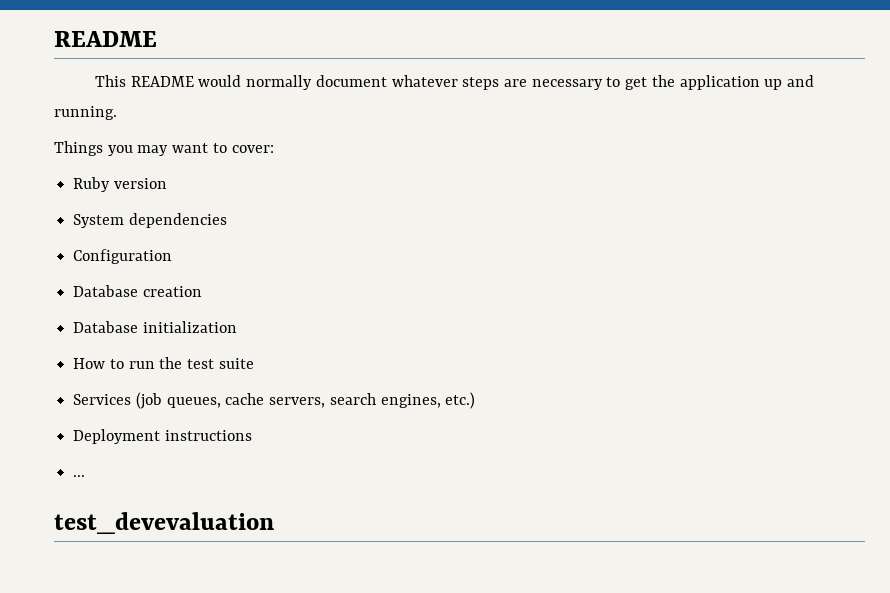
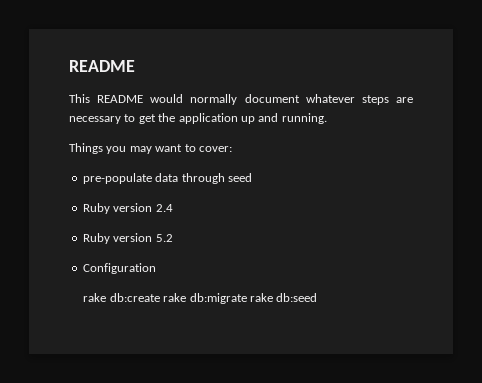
- Ruby version
- System dependencies
+ pre-populate data through seed
+ Ruby version 2.4
+ Ruby version 5.2
  Configuration
- Database creation
- Database initialization
- How to run the test suite
- Services (job queues, cache servers, search engines, etc.)
- Deployment instructions
- ...
- test_devevaluation
+ rake db:create rake db:migrate rake db:seed

